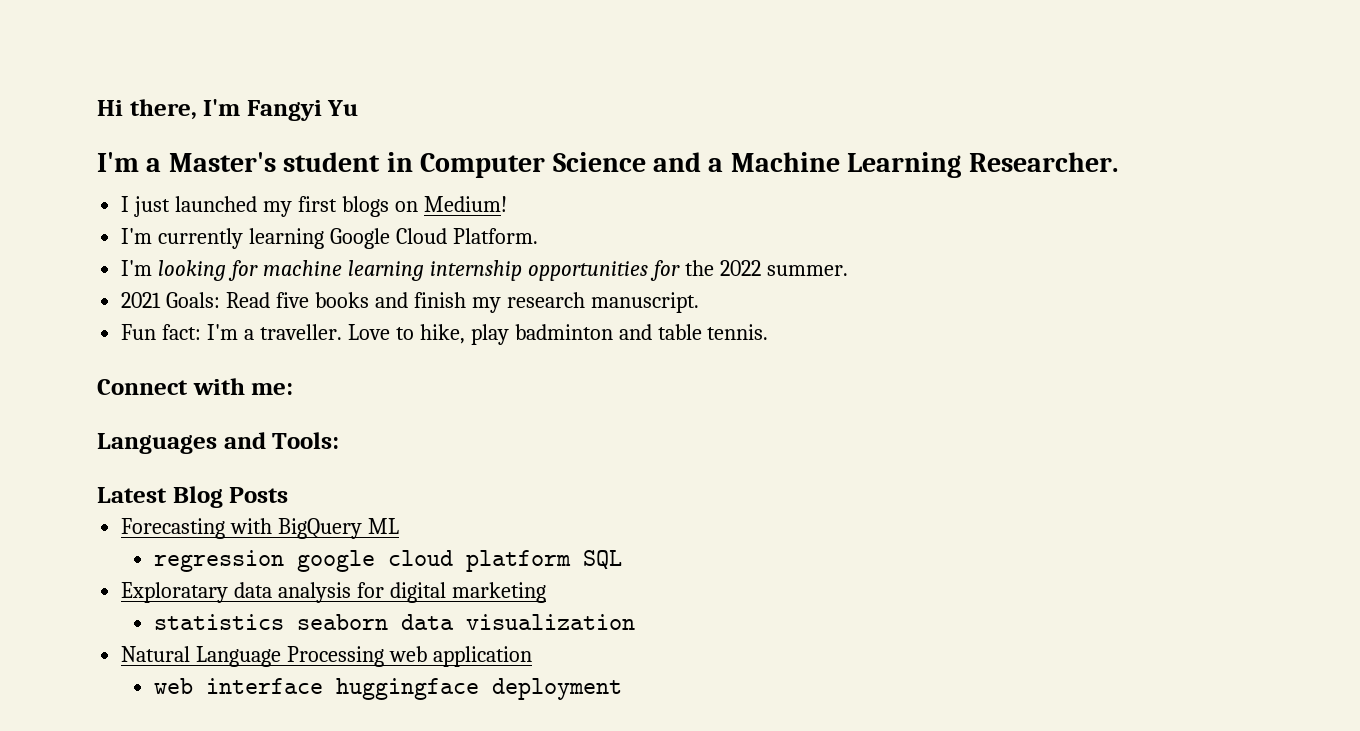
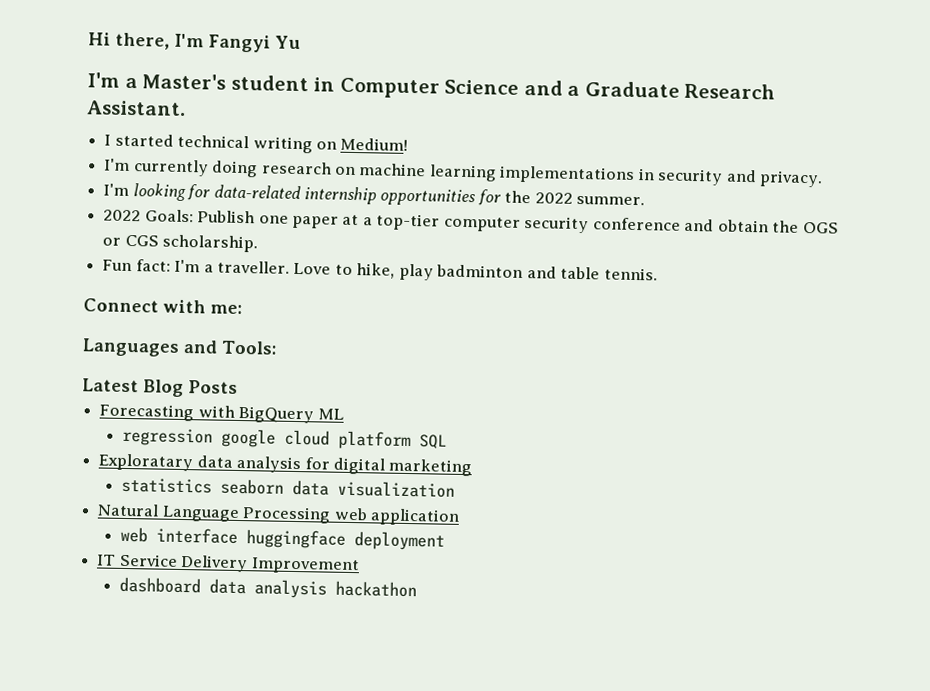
- I'm a Master's student in Computer Science and a Machine Learning Researcher.
- I just launched my first blogs on Medium!
- I'm currently learning Google Cloud Platform.
+ I'm a Master's student in Computer Science and a Graduate Research Assistant.
+ I started technical writing on Medium!
+ I'm currently doing research on machine learning implementations in security and privacy.
- I'm looking for machine learning internship opportunities for the 2022 summer.
+ I'm looking for data-related internship opportunities for the 2022 summer.
- 2021 Goals: Read five books and finish my research manuscript.
+ 2022 Goals: Publish one paper at a top-tier computer security conference and obtain the OGS or CGS scholarship.
+ IT Service Delivery Improvement
+ dashboard data analysis hackathon

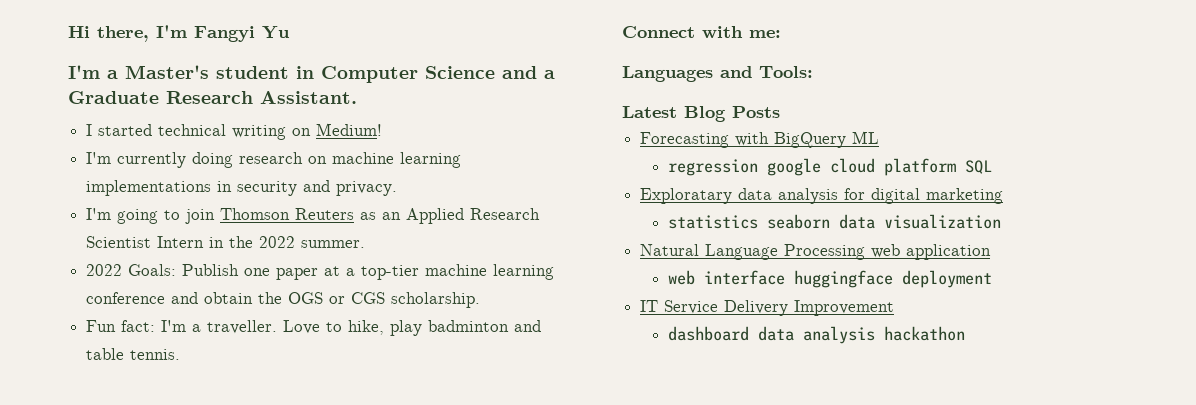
- I'm looking for data-related internship opportunities for the 2022 summer.
+ I'm going to join Thomson Reuters as an Applied Research Scientist Intern in the 2022 summer.
- 2022 Goals: Publish one paper at a top-tier computer security conference and obtain the OGS or CGS scholarship.
+ 2022 Goals: Publish one paper at a top-tier machine learning conference and obtain the OGS or CGS scholarship.

